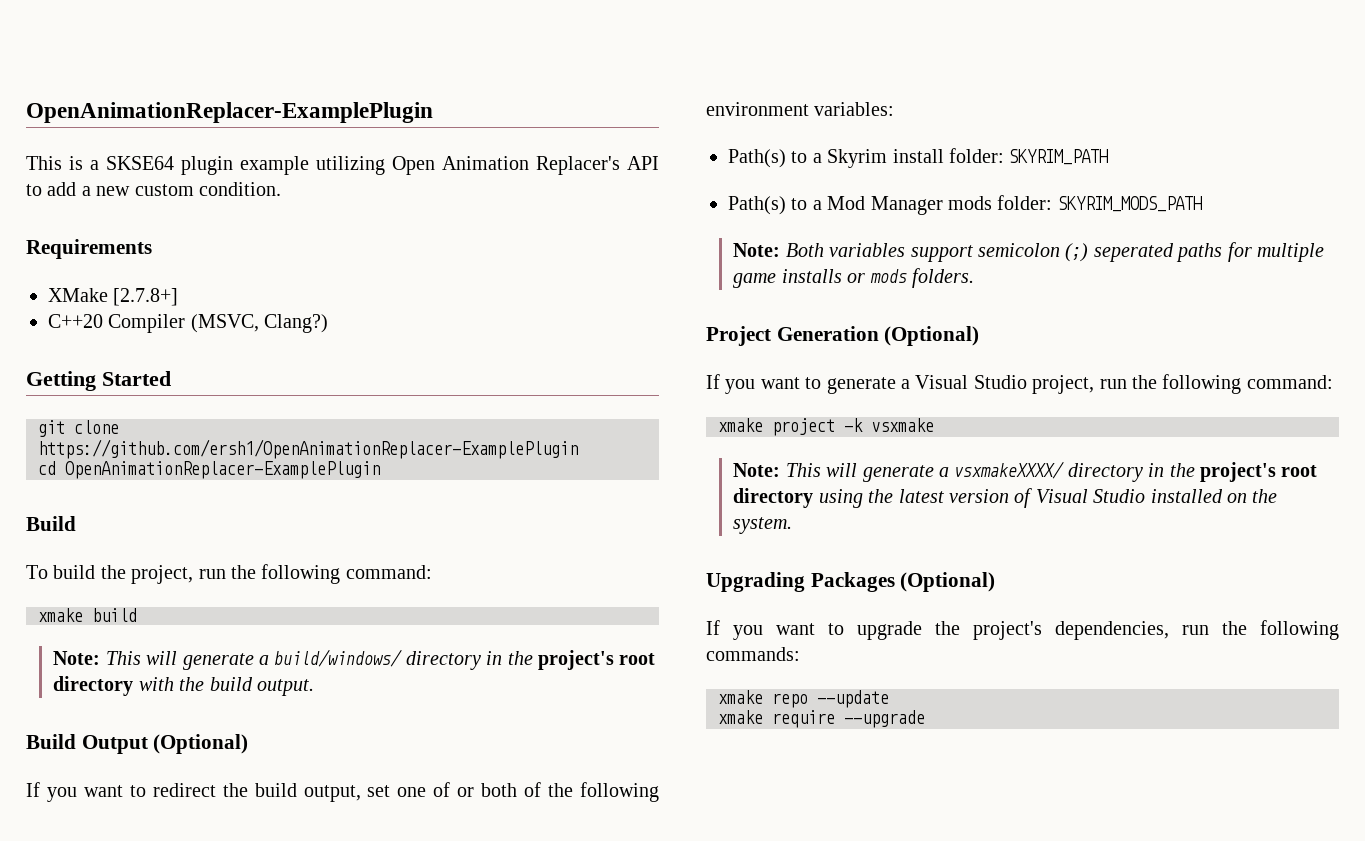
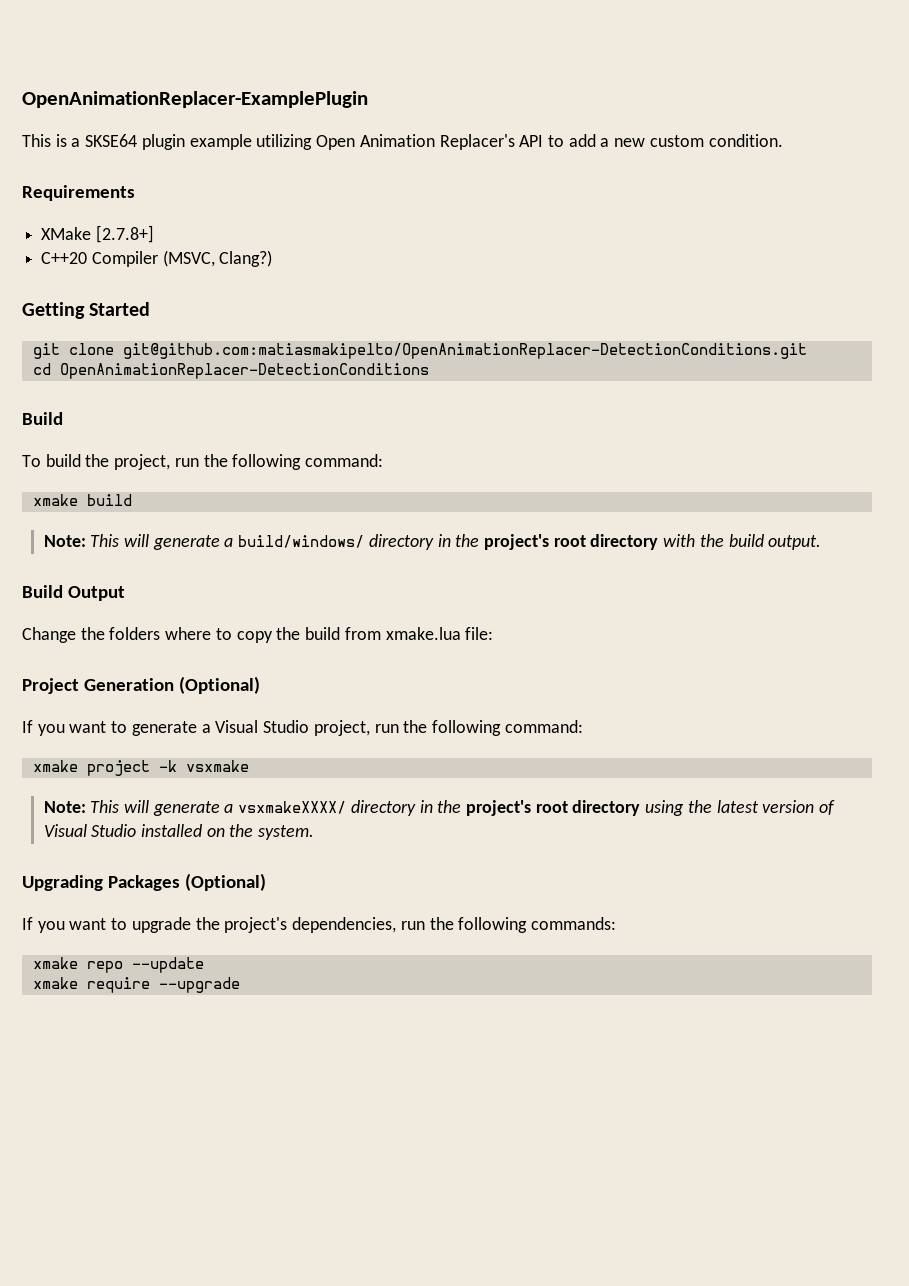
- git clone https://github.com/ersh1/OpenAnimationReplacer-ExamplePlugin
+ git clone git@github.com:matiasmakipelto/OpenAnimationReplacer-DetectionConditions.git
- cd OpenAnimationReplacer-ExamplePlugin
+ cd OpenAnimationReplacer-DetectionConditions
- Build Output (Optional)
- If you want to redirect the build output, set one of or both of the following environment variables:
- Path(s) to a Skyrim install folder: SKYRIM_PATH
- Path(s) to a Mod Manager mods folder: SKYRIM_MODS_PATH
- Note: Both variables support semicolon (;) seperated paths for multiple game installs or mods folders.
+ Build Output
+ Change the folders where to copy the build from xmake.lua file:

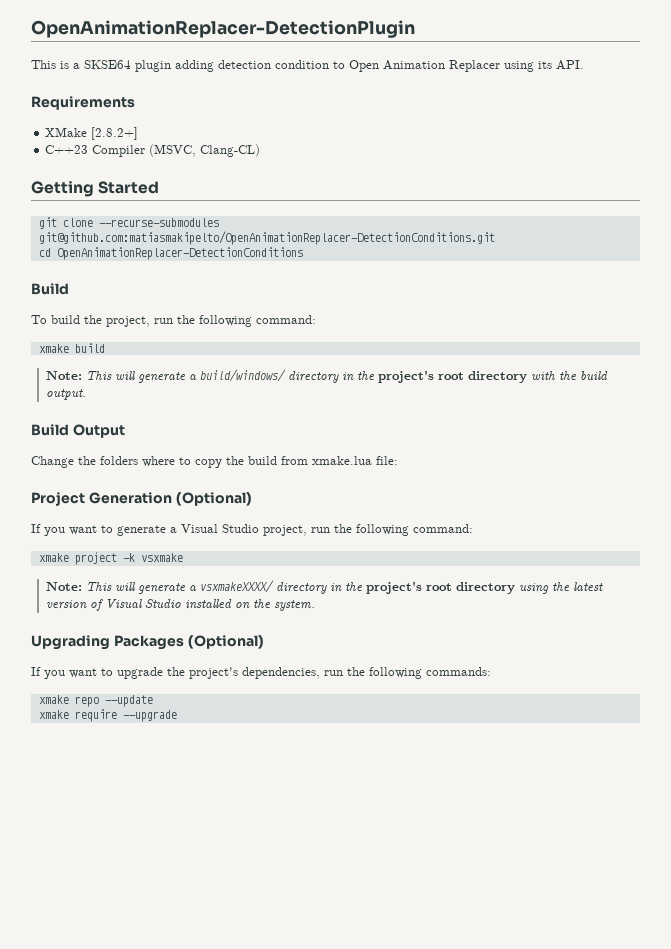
- OpenAnimationReplacer-ExamplePlugin
+ OpenAnimationReplacer-DetectionPlugin
- This is a SKSE64 plugin example utilizing Open Animation Replacer's API to add a new custom condition.
+ This is a SKSE64 plugin adding detection condition to Open Animation Replacer using its API.
- XMake [2.7.8+]
- C++20 Compiler (MSVC, Clang?)
+ XMake [2.8.2+]
+ C++23 Compiler (MSVC, Clang-CL)
- git clone git@github.com:matiasmakipelto/OpenAnimationReplacer-DetectionConditions.git
+ git clone --recurse-submodules git@github.com:matiasmakipelto/OpenAnimationReplacer-DetectionConditions.git

